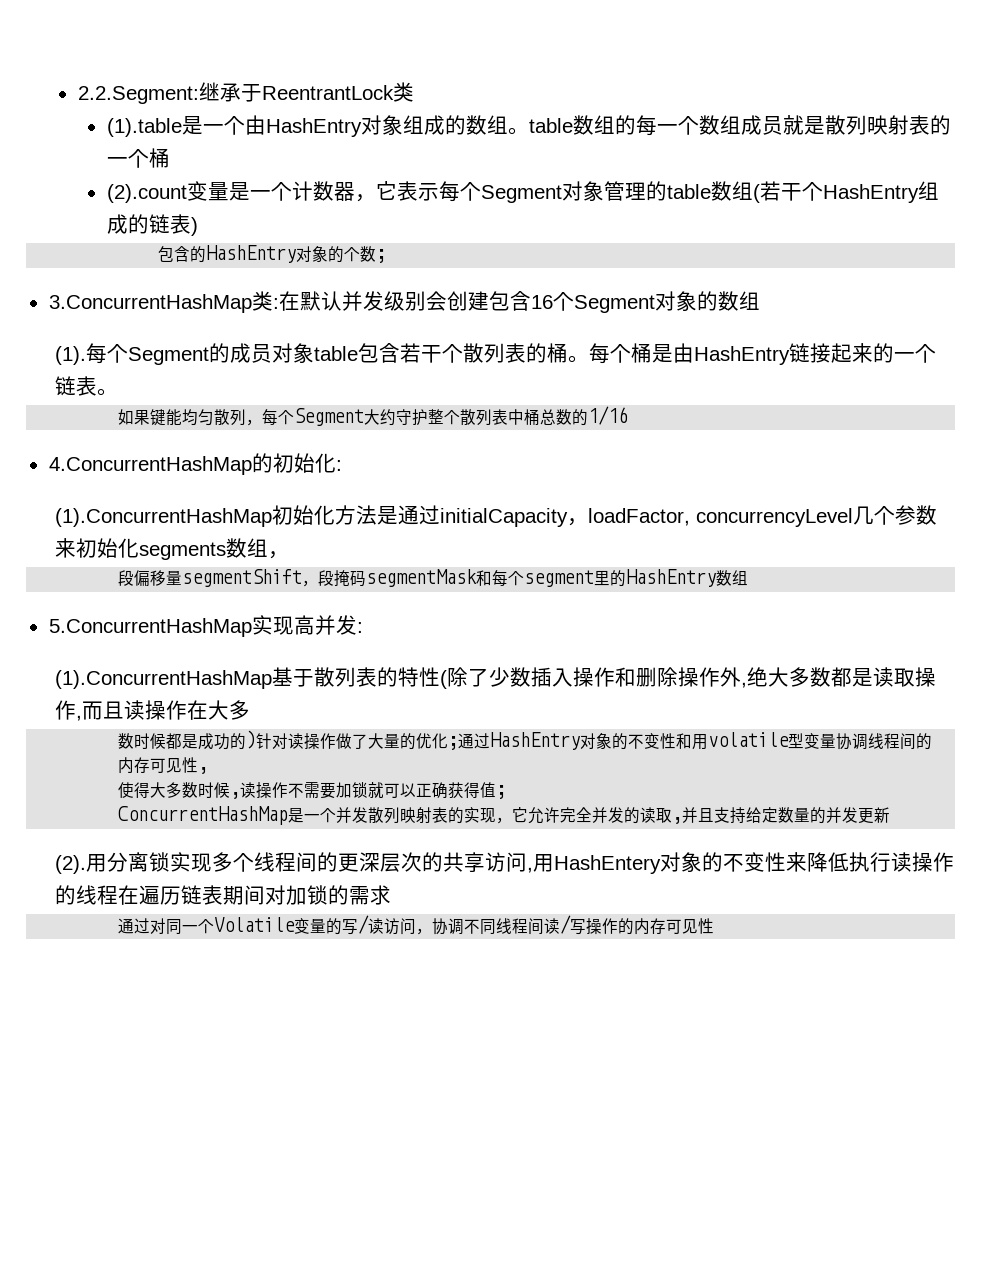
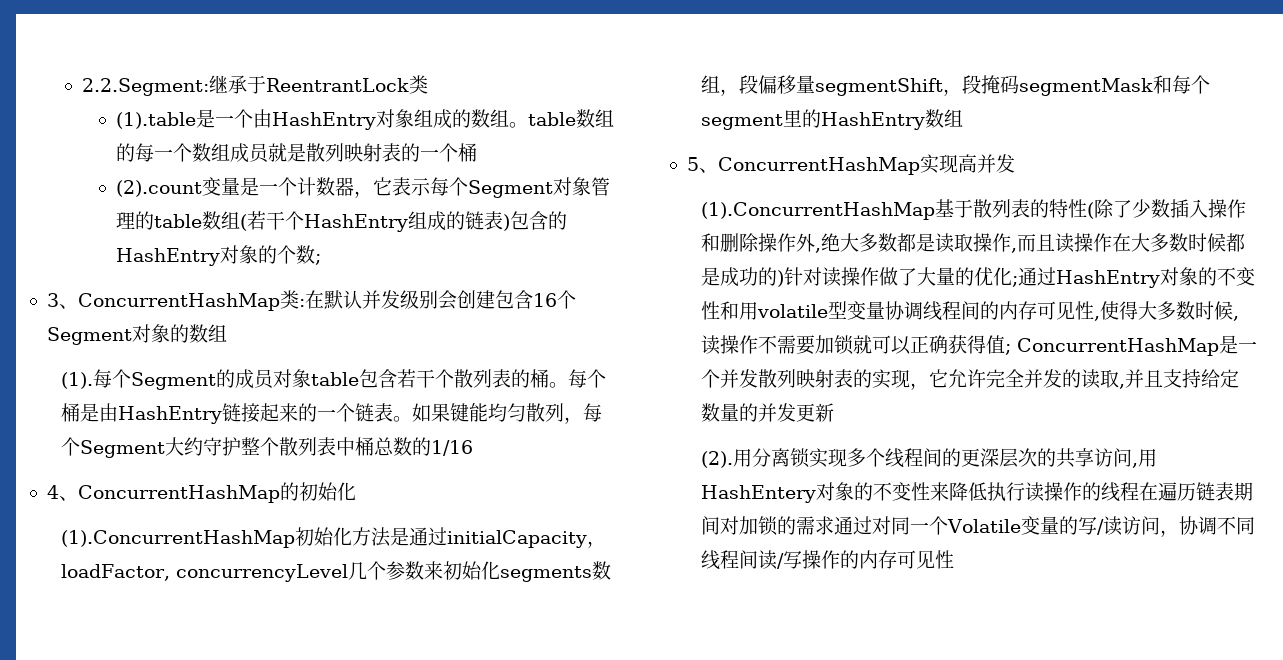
- (2).count变量是一个计数器，它表示每个Segment对象管理的table数组(若干个HashEntry组成的链表)
- 包含的HashEntry对象的个数;
+ (2).count变量是一个计数器，它表示每个Segment对象管理的table数组(若干个HashEntry组成的链表)包含的HashEntry对象的个数;
- 3.ConcurrentHashMap类:在默认并发级别会创建包含16个Segment对象的数组
+ 3、ConcurrentHashMap类:在默认并发级别会创建包含16个Segment对象的数组
- 每个桶是由HashEntry链接起来的一个链表。
- 如果键能均匀散列，每个Segment大约守护整个散列表中桶总数的1/16
+ 每个桶是由HashEntry链接起来的一个链表。如果键能均匀散列，每个Segment大约守护整个散列表中桶总数的1/16
- 4.ConcurrentHashMap的初始化:
+ 4、ConcurrentHashMap的初始化
- (1).ConcurrentHashMap初始化方法是通过initialCapacity，loadFactor, concurrencyLevel几个参数来初始化segments数组，
- 段偏移量segmentShift，段掩码segmentMask和每个segment里的HashEntry数组
+ (1).ConcurrentHashMap初始化方法是通过initialCapacity，loadFactor, concurrencyLevel几个参数来初始化segments数组，段偏移量segmentShift，段掩码segmentMask和每个segment里的HashEntry数组
- 5.ConcurrentHashMap实现高并发:
+ 5、ConcurrentHashMap实现高并发
- (1).ConcurrentHashMap基于散列表的特性(除了少数插入操作和删除操作外,绝大多数都是读取操作,而且读操作在大多
- 数时候都是成功的)针对读操作做了大量的优化;
+ (1).ConcurrentHashMap基于散列表的特性(除了少数插入操作和删除操作外,绝大多数都是读取操作,而且读操作在大多数时候都是成功的)针对读操作做了大量的优化;
- 通过HashEntry对象的不变性和用volatile型变量协调线程间的内存可见性,
- 使得大多数时候,读操作不需要加锁就可以正确获得值;
- ConcurrentHashMap是一个并发散列映射表的实现，它允许完全并发的读取,并且支持给定数量的并发更新
+ 通过HashEntry对象的不变性和用volatile型变量协调线程间的内存可见性,使得大多数时候,读操作不需要加锁就可以正确获得值; ConcurrentHashMap是一个并发散列映射表的实现，它允许完全并发的读取,并且支持给定数量的并发更新
- 用分离锁实现多个线程间的更深层次的共享访问,用HashEntery对象的不变性来降低执行读操作的线程在遍历链表期间对加锁的需求
- 通过对同一个Volatile变量的写/读访问，协调不同线程间读/写操作的内存可见性
+ 用分离锁实现多个线程间的更深层次的共享访问,用HashEntery对象的不变性来降低执行读操作的线程在遍历链表期间对加锁的需求通过对同一个Volatile变量的写/读访问，协调不同线程间读/写操作的内存可见性

